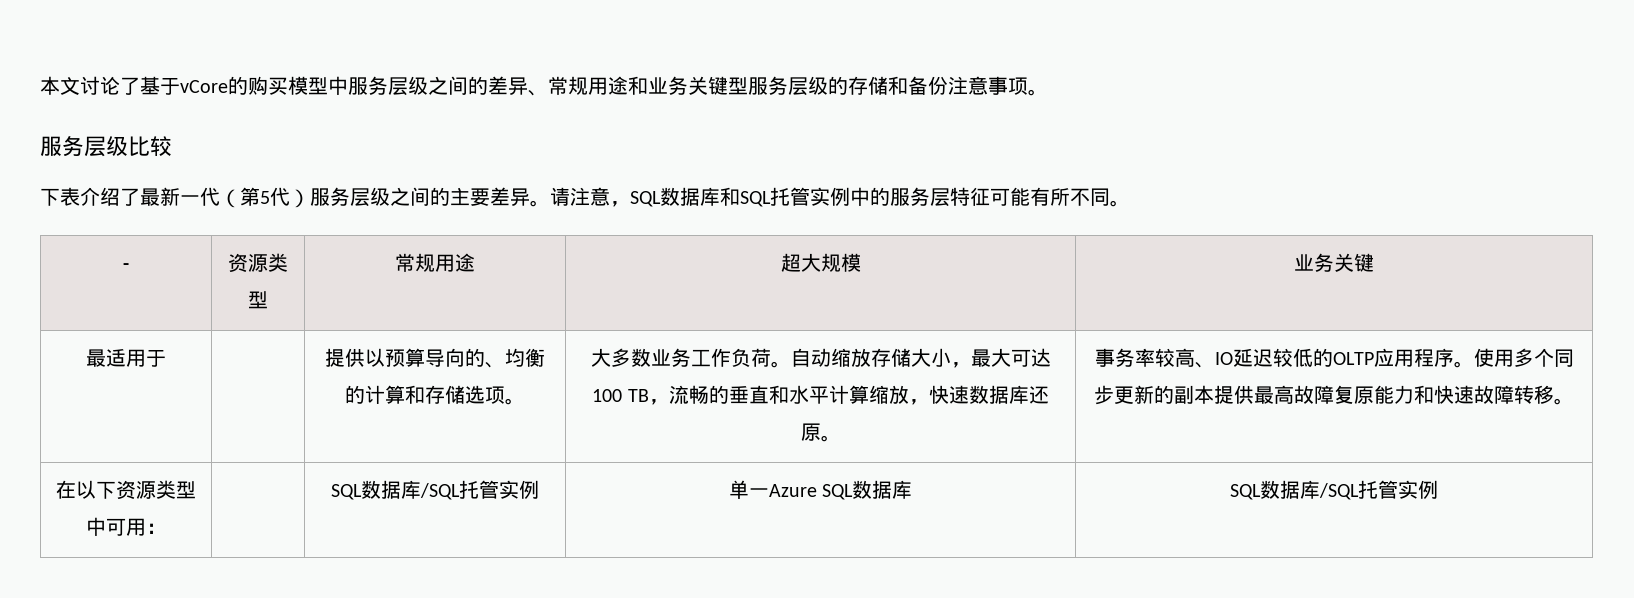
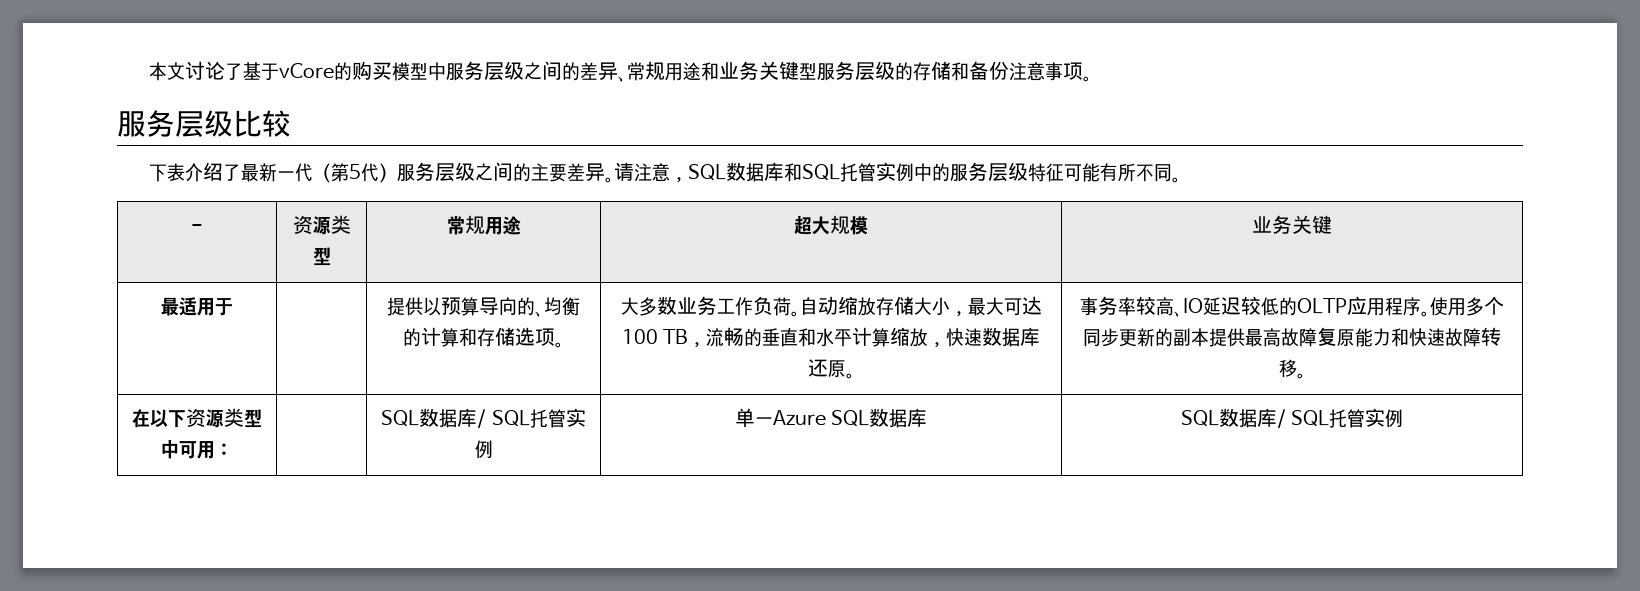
- 请注意，SQL数据库和SQL托管实例中的服务层特征可能有所不同。
+ 请注意，SQL数据库和SQL托管实例中的服务层级特征可能有所不同。
- 在以下资源类型中可用： | | SQL数据库/SQL托管实例 | 单一Azure SQL数据库 | SQL数据库/SQL托管实例
+ 在以下资源类型中可用： | | SQL数据库/ SQL托管实例 | 单一Azure SQL数据库 | SQL数据库/ SQL托管实例

